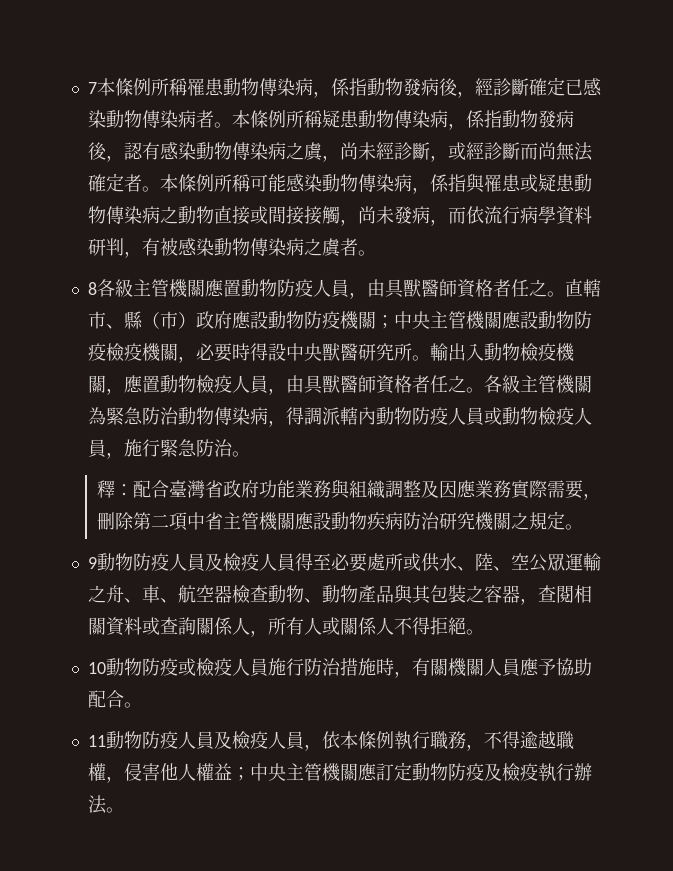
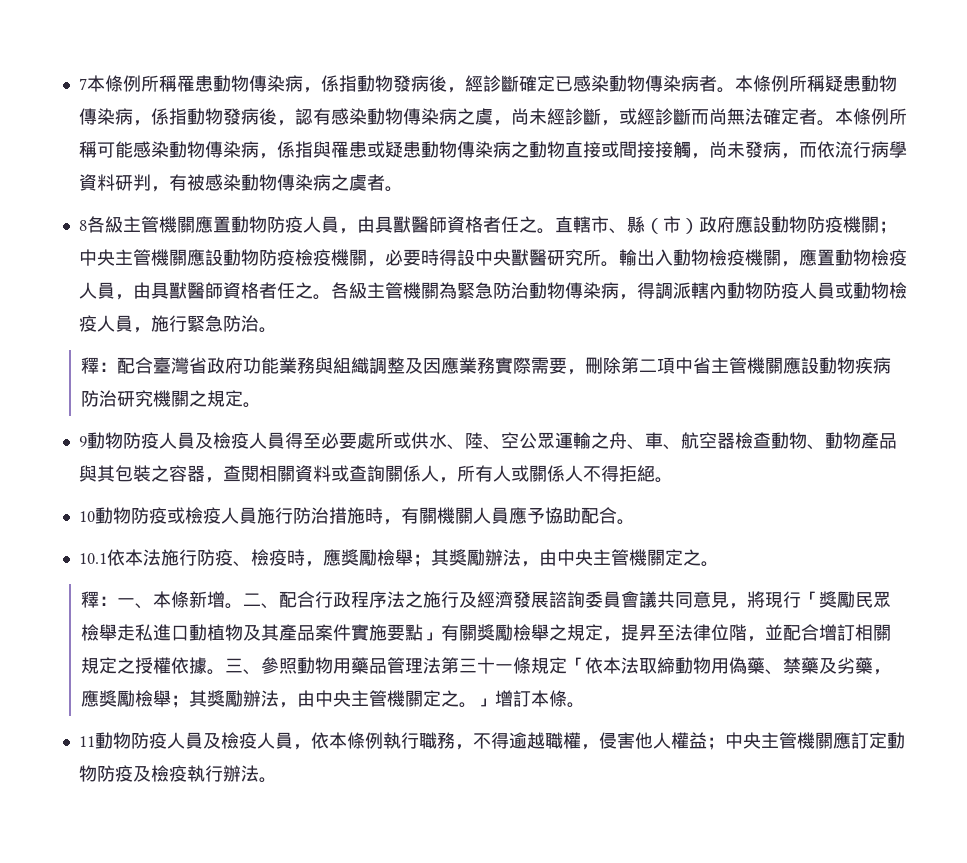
+ 10.1依本法施行防疫、檢疫時，應獎勵檢舉；其獎勵辦法，由中央主管機關定之。
+ 釋：一、本條新增。二、配合行政程序法之施行及經濟發展諮詢委員會議共同意見，將現行「獎勵民眾檢舉走私進口動植物及其產品案件實施要點」有關獎勵檢舉之規定，提昇至法律位階，並配合增訂相關規定之授權依據。三、參照動物用藥品管理法第三十一條規定「依本法取締動物用偽藥、禁藥及劣藥，應獎勵檢舉；其獎勵辦法，由中央主管機關定之。」增訂本條。

